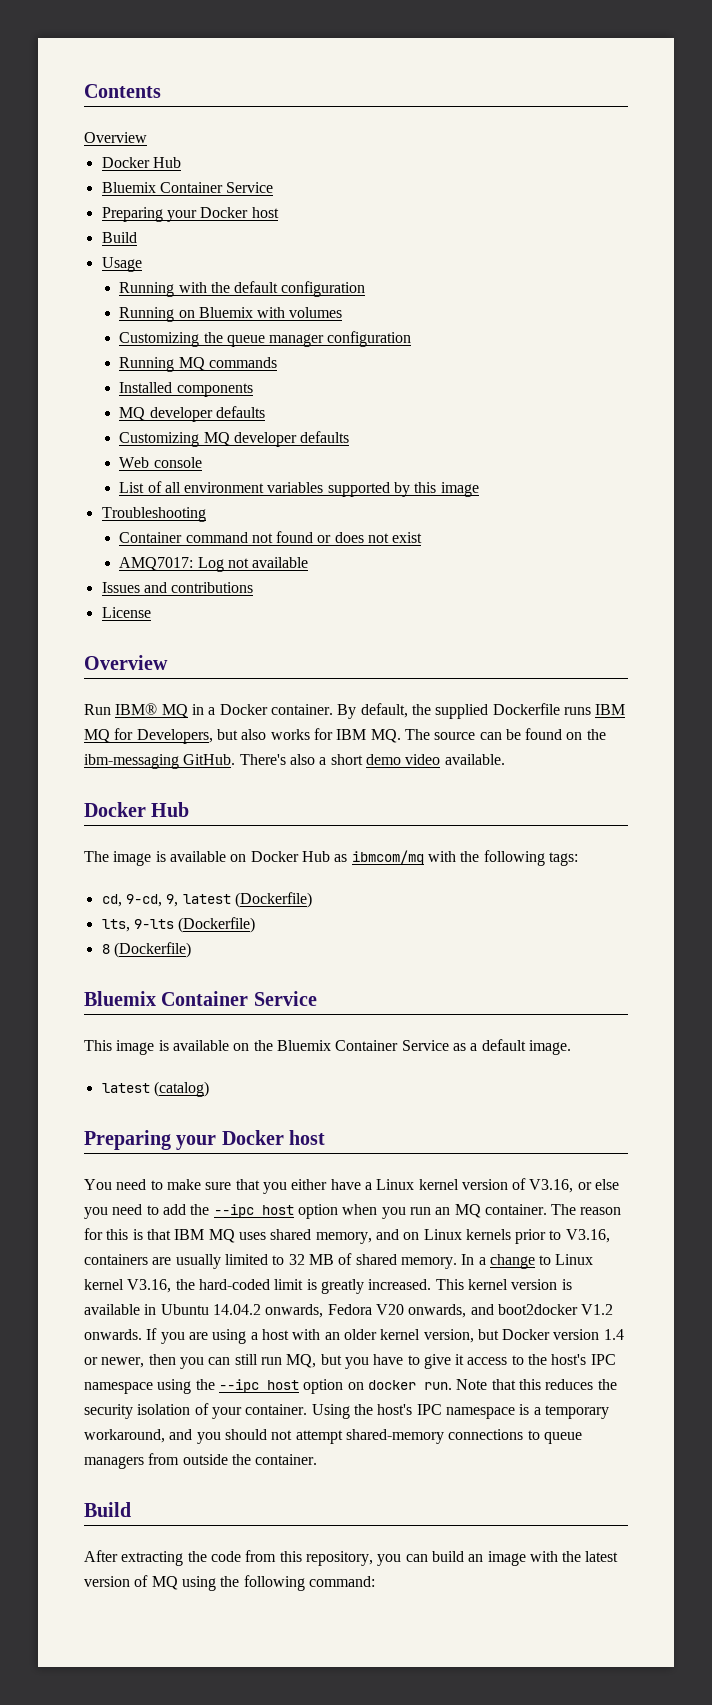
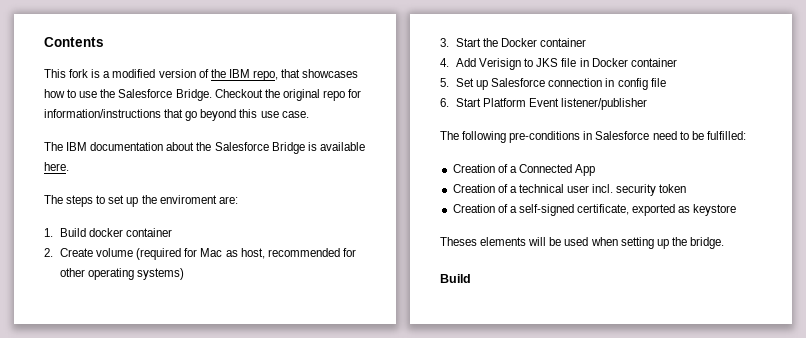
  Contents
- Overview
- Docker Hub
- Bluemix Container Service
- Preparing your Docker host
+ This fork is a modified version of the IBM repo, that showcases how to use the Salesforce Bridge. Checkout the original repo for information/instructions that go beyond this use case.
+ The IBM documentation about the Salesforce Bridge is available here.
+ The steps to set up the enviroment are:
+ 1. Build docker container
+ 2. Create volume (required for Mac as host, recommended for other operating systems)
+ 3. Start the Docker container
+ 4. Add Verisign to JKS file in Docker container
+ 5. Set up Salesforce connection in config file
+ 6. Start Platform Event listener/publisher
+ The following pre-conditions in Salesforce need to be fulfilled:
+ Creation of a Connected App
+ Creation of a technical user incl. security token
+ Creation of a self-signed certificate, exported as keystore
+ Theses elements will be used when setting up the bridge.
  Build
- Usage
- Running with the default configuration
- Running on Bluemix with volumes
- Customizing the queue manager configuration
- Running MQ commands
- Installed components
- MQ developer defaults
- Customizing MQ developer defaults
- Web console
- List of all environment variables supported by this image
- Troubleshooting
- Container command not found or does not exist
- AMQ7017: Log not available
- Issues and contributions
- License
- Overview
- Run IBM® MQ in a Docker container. By default, the supplied Dockerfile runs IBM MQ for Developers, but also works for IBM MQ. The source can be found on the ibm-messaging GitHub. There's also a short demo video available.
- Docker Hub
- The image is available on Docker Hub as ibmcom/mq with the following tags:
- cd, 9-cd, 9, latest (Dockerfile)
- lts, 9-lts (Dockerfile)
- 8 (Dockerfile)
- Bluemix Container Service
- This image is available on the Bluemix Container Service as a default image.
- latest (catalog)
- Preparing your Docker host
- You need to make sure that you either have a Linux kernel version of V3.16, or else you need to add the --ipc host option when you run an MQ container. The reason for this is that IBM MQ uses shared memory, and on Linux kernels prior to V3.16, containers are usually limited to 32 MB of shared memory. In a change to Linux kernel V3.16, the hard-coded limit is greatly increased. This kernel version is available in Ubuntu 14.04.2 onwards, Fedora V20 onwards, and boot2docker V1.2 onwards. If you are using a host with an older kernel version, but Docker version 1.4 or newer, then you can still run MQ, but you have to give it access to the host's IPC namespace using the --ipc host option on docker run. Note that this reduces the security isolation of your container. Using the host's IPC namespace is a temporary workaround, and you should not attempt shared-memory connections to queue managers from outside the container.
- Build
- After extracting the code from this repository, you can build an image with the latest version of MQ using the following command:

